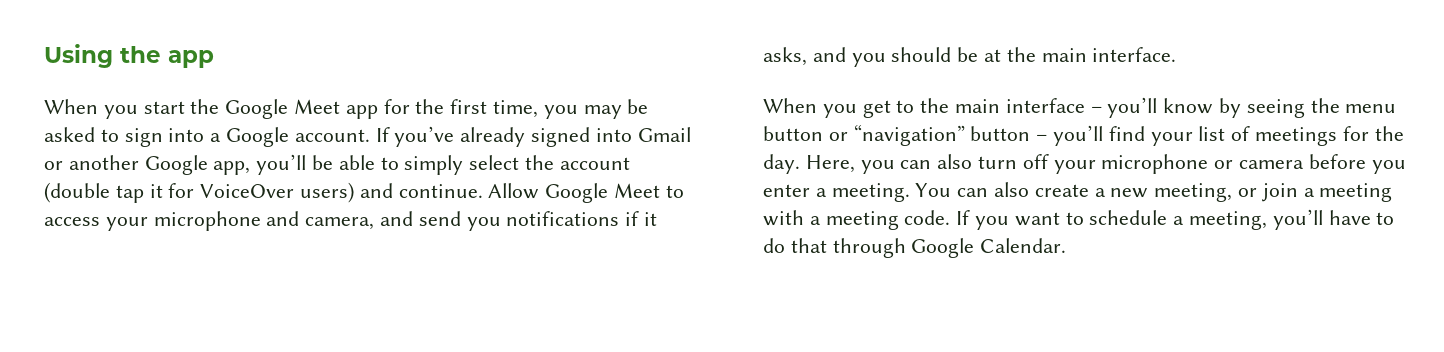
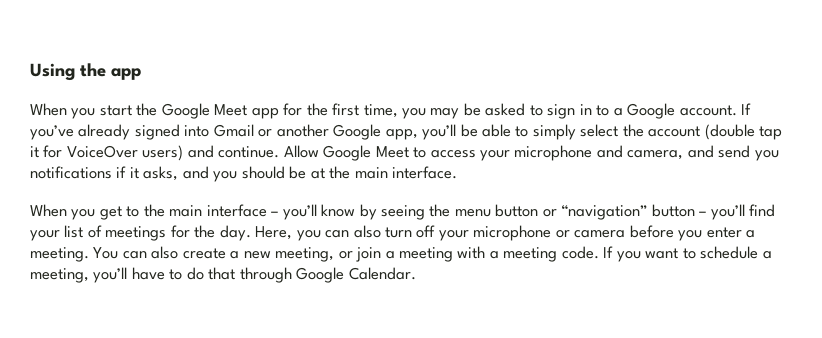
- When you start the Google Meet app for the first time, you may be asked to sign into a Google account.
+ When you start the Google Meet app for the first time, you may be asked to sign in to a Google account.

